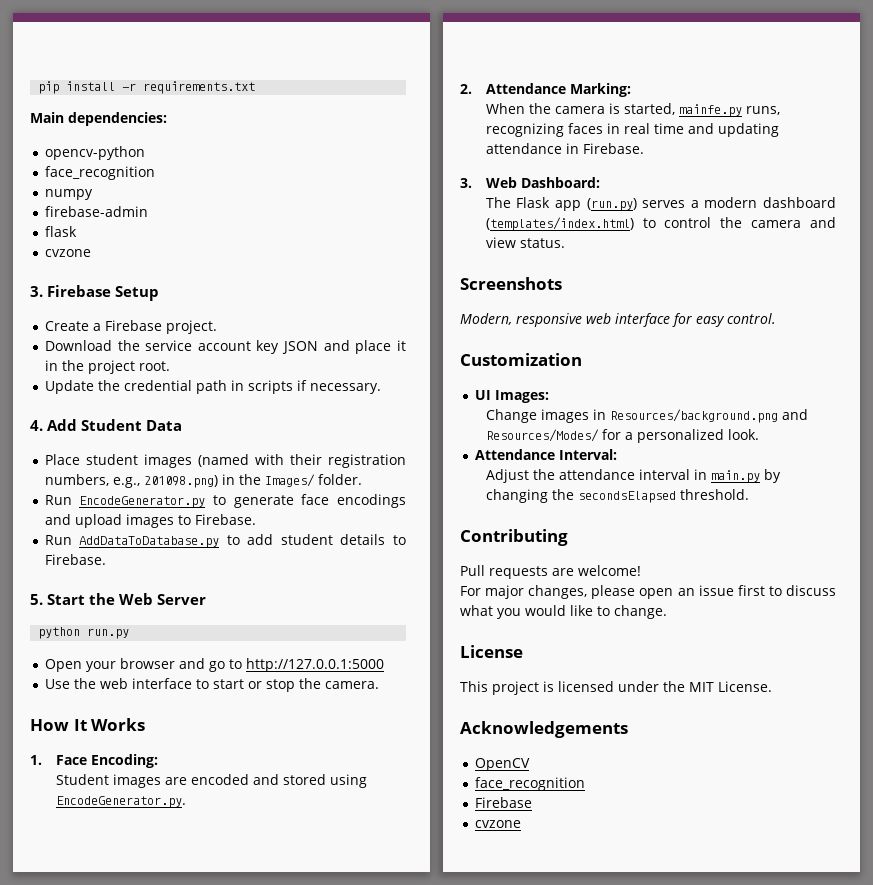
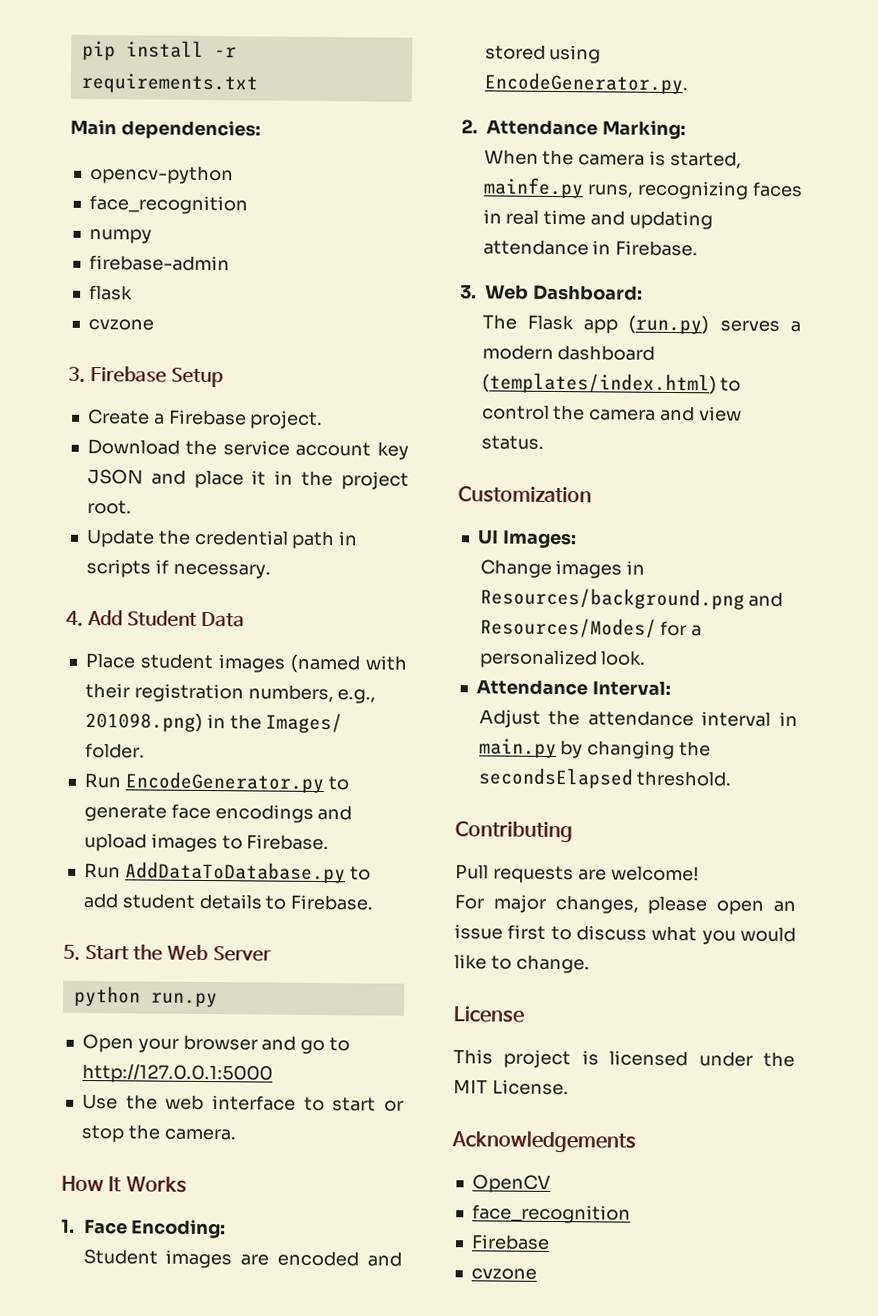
- Screenshots
- Modern, responsive web interface for easy control.

